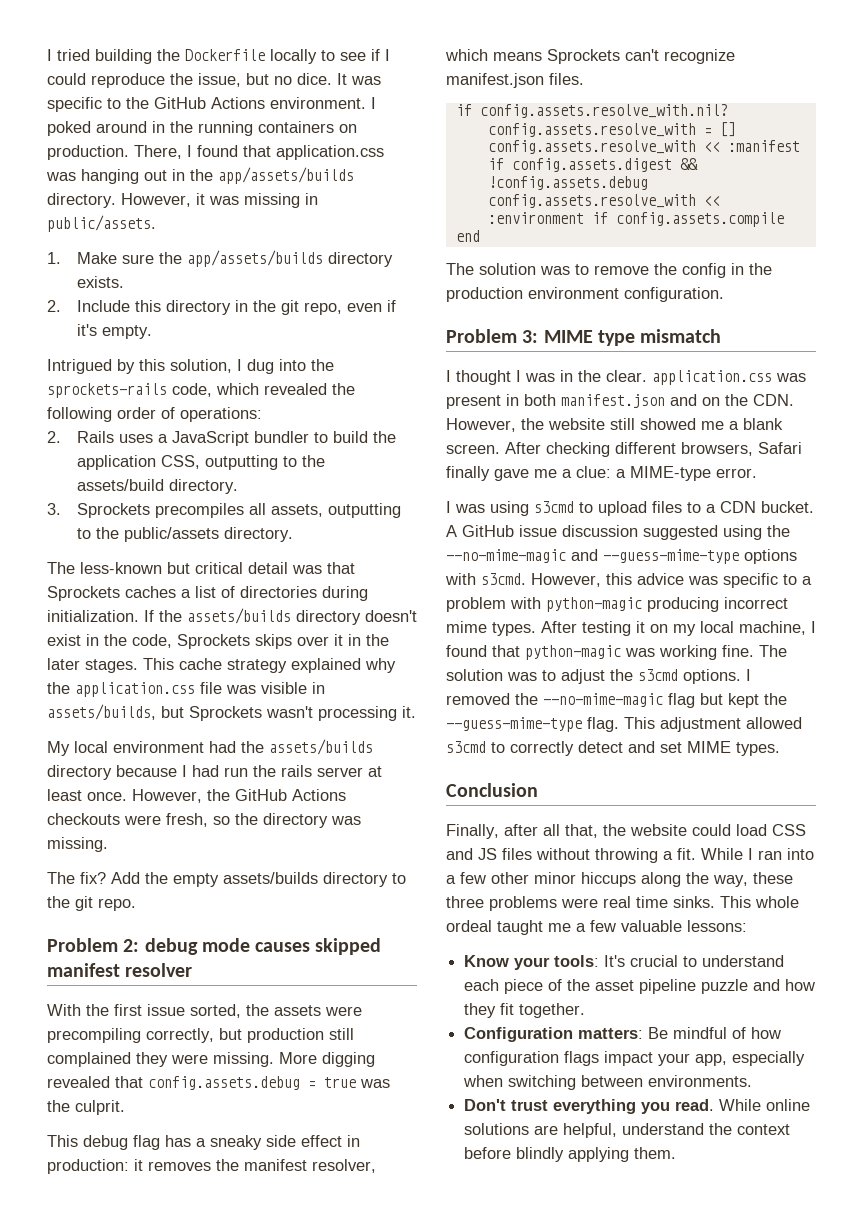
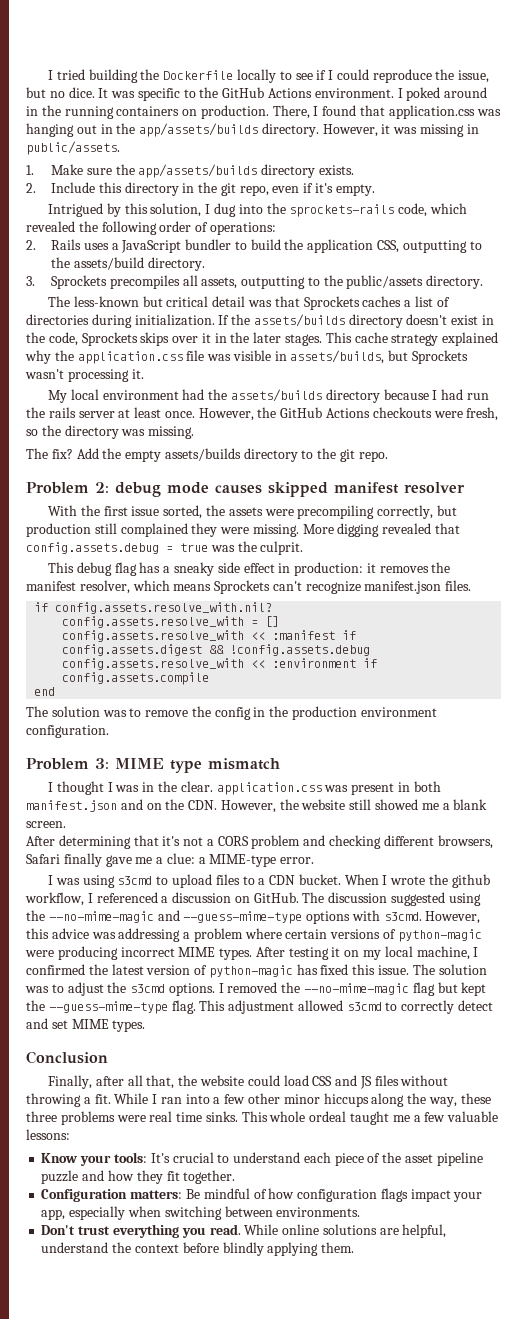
- I thought I was in the clear. application.css was present in both manifest.json and on the CDN. However, the website still showed me a blank screen. After checking different browsers, Safari finally gave me a clue: a MIME-type error.
+ I thought I was in the clear. application.css was present in both manifest.json and on the CDN. However, the website still showed me a blank screen.
+ After determining that it's not a CORS problem and checking different browsers, Safari finally gave me a clue: a MIME-type error.
- A GitHub issue discussion suggested using the --no-mime-magic and --guess-mime-type options with s3cmd.
+ When I wrote the github workflow, I referenced a discussion on GitHub. The discussion suggested using the --no-mime-magic and --guess-mime-type options with s3cmd.
- However, this advice was specific to a problem with python-magic producing incorrect mime types.
+ However, this advice was addressing a problem where certain versions of python-magic were producing incorrect MIME types.
- After testing it on my local machine, I found that python-magic was working fine.
+ After testing it on my local machine, I confirmed the latest version of python-magic has fixed this issue.

